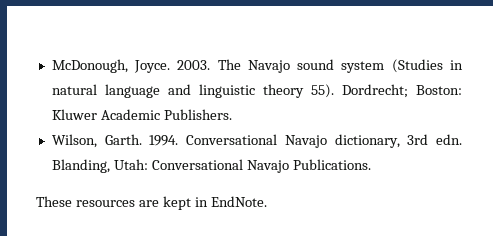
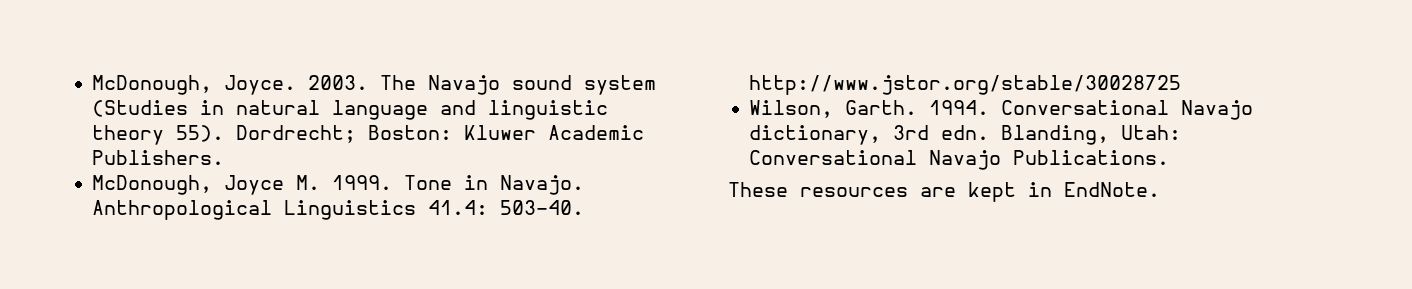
+ McDonough, Joyce M. 1999. Tone in Navajo. Anthropological Linguistics 41.4: 503-40. http://www.jstor.org/stable/30028725

